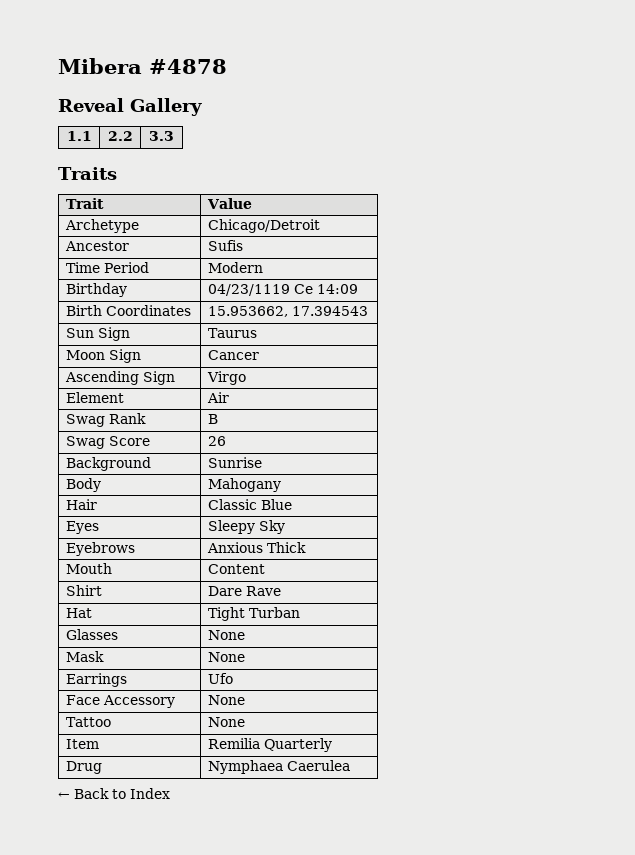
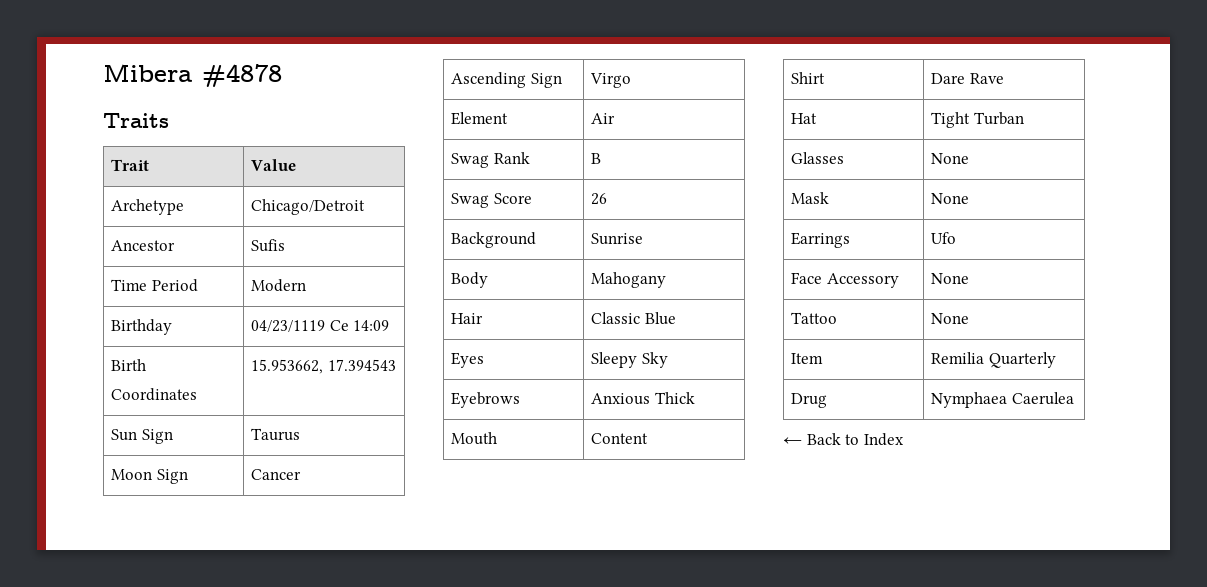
- Reveal Gallery
- 1.1 | 2.2 | 3.3

